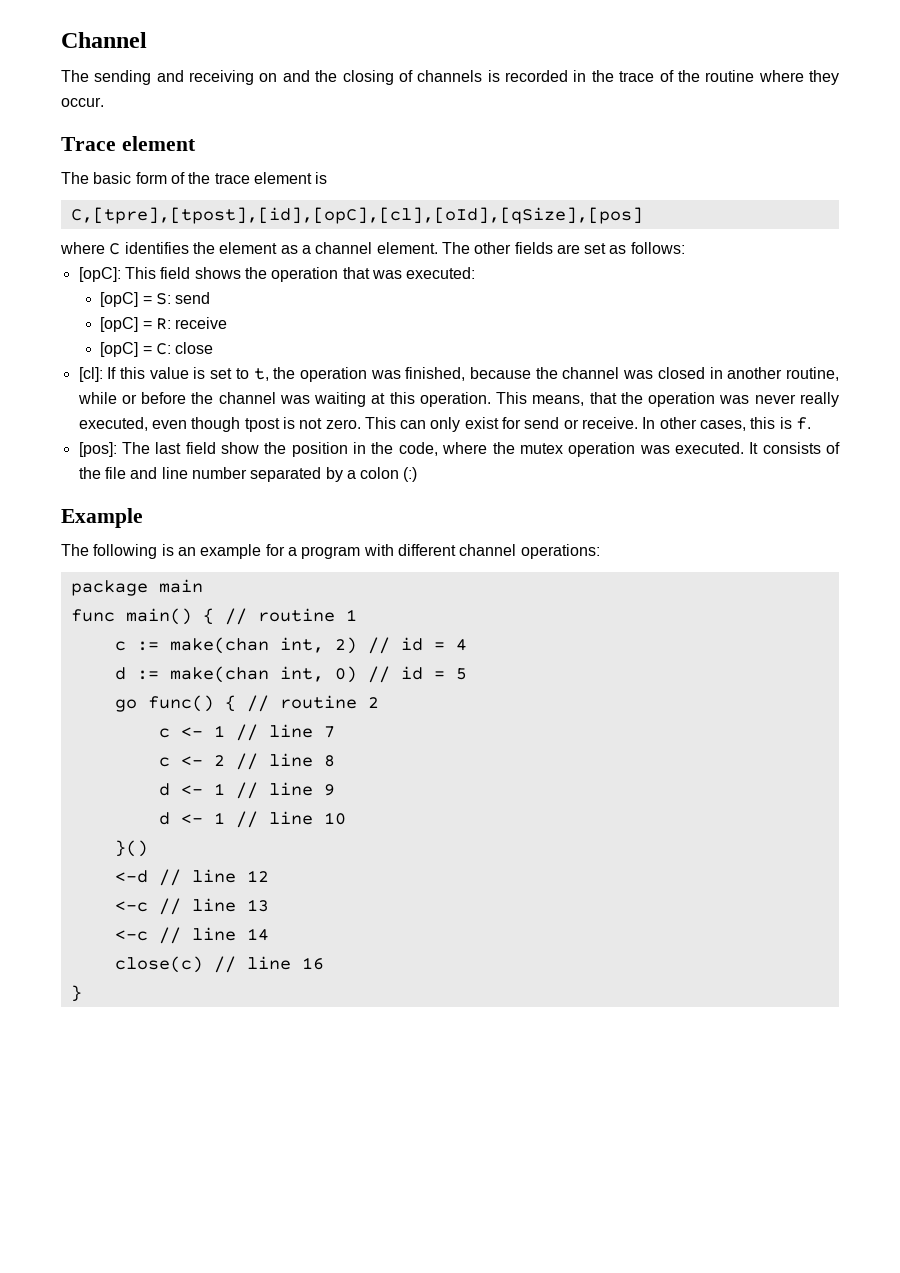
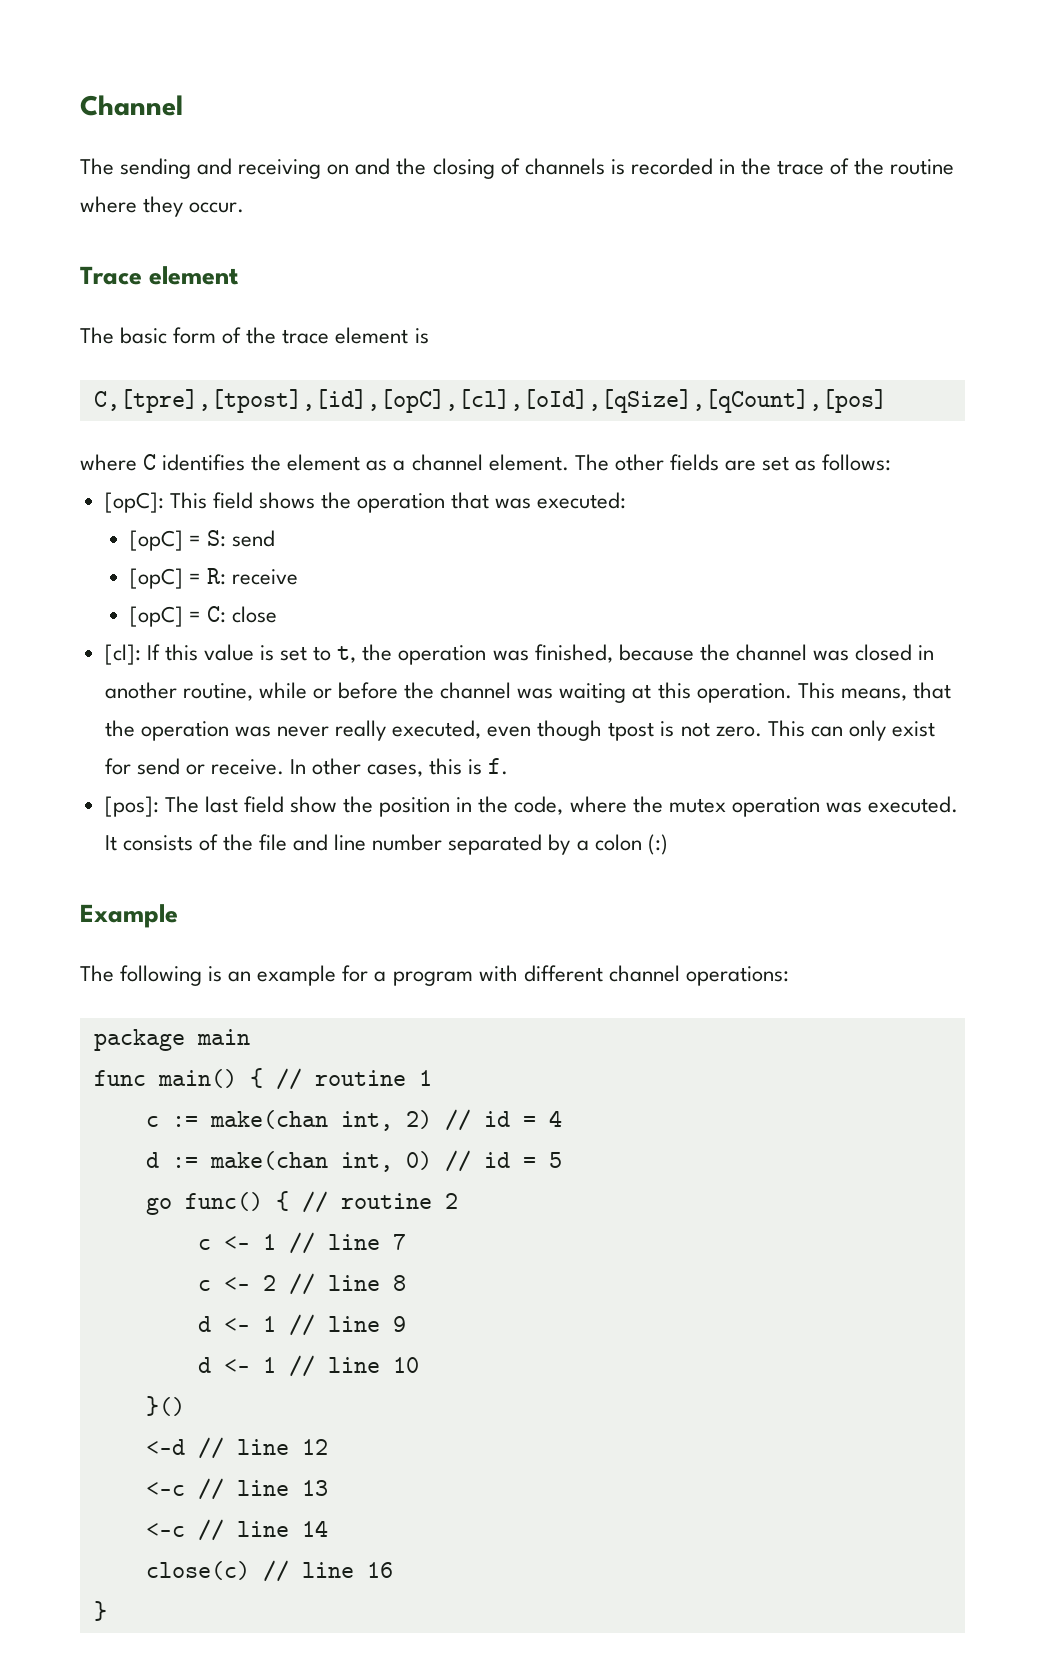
- C,[tpre],[tpost],[id],[opC],[cl],[oId],[qSize],[pos]
+ C,[tpre],[tpost],[id],[opC],[cl],[oId],[qSize],[qCount],[pos]

